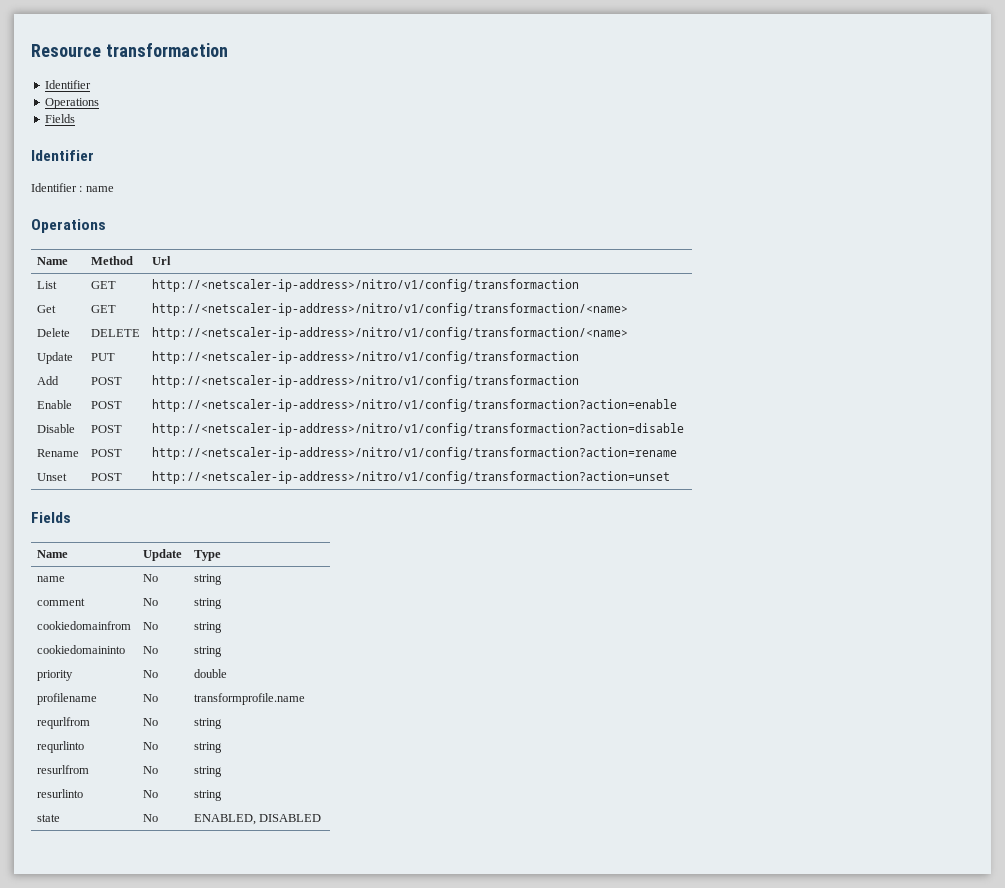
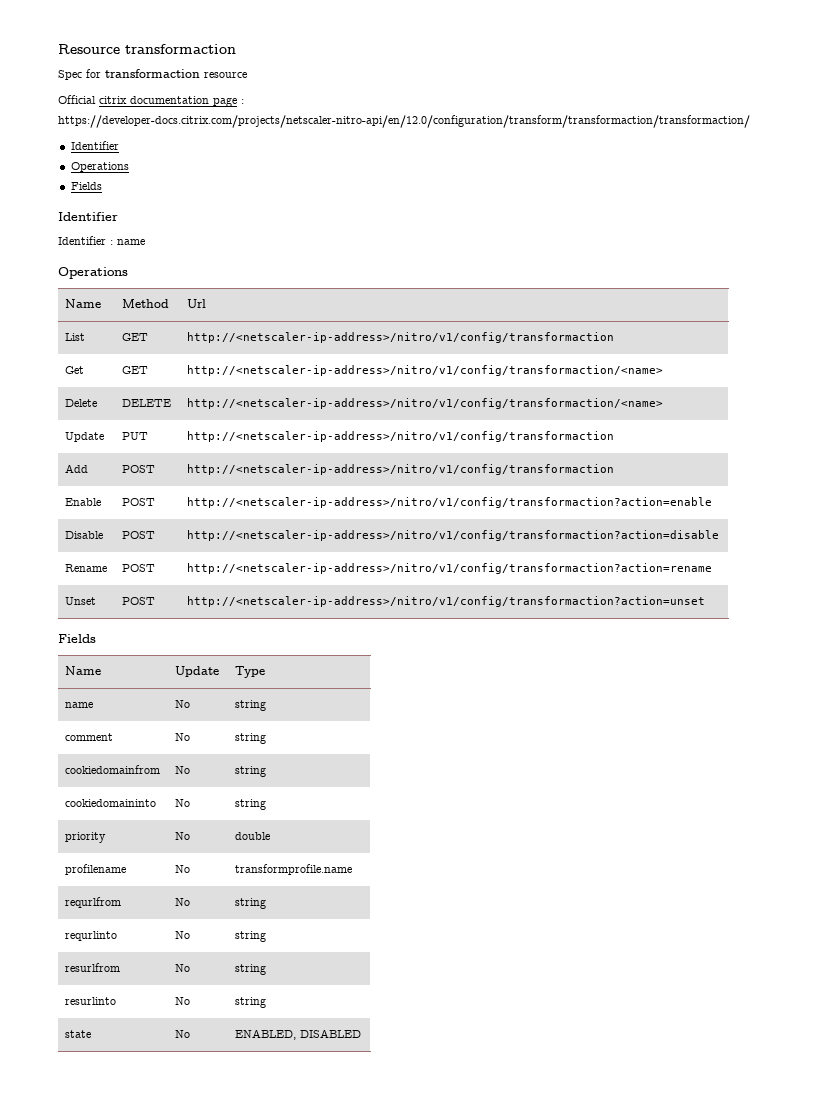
+ Spec for transformaction resource
+ Official citrix documentation page : https://developer-docs.citrix.com/projects/netscaler-nitro-api/en/12.0/configuration/transform/transformaction/transformaction/

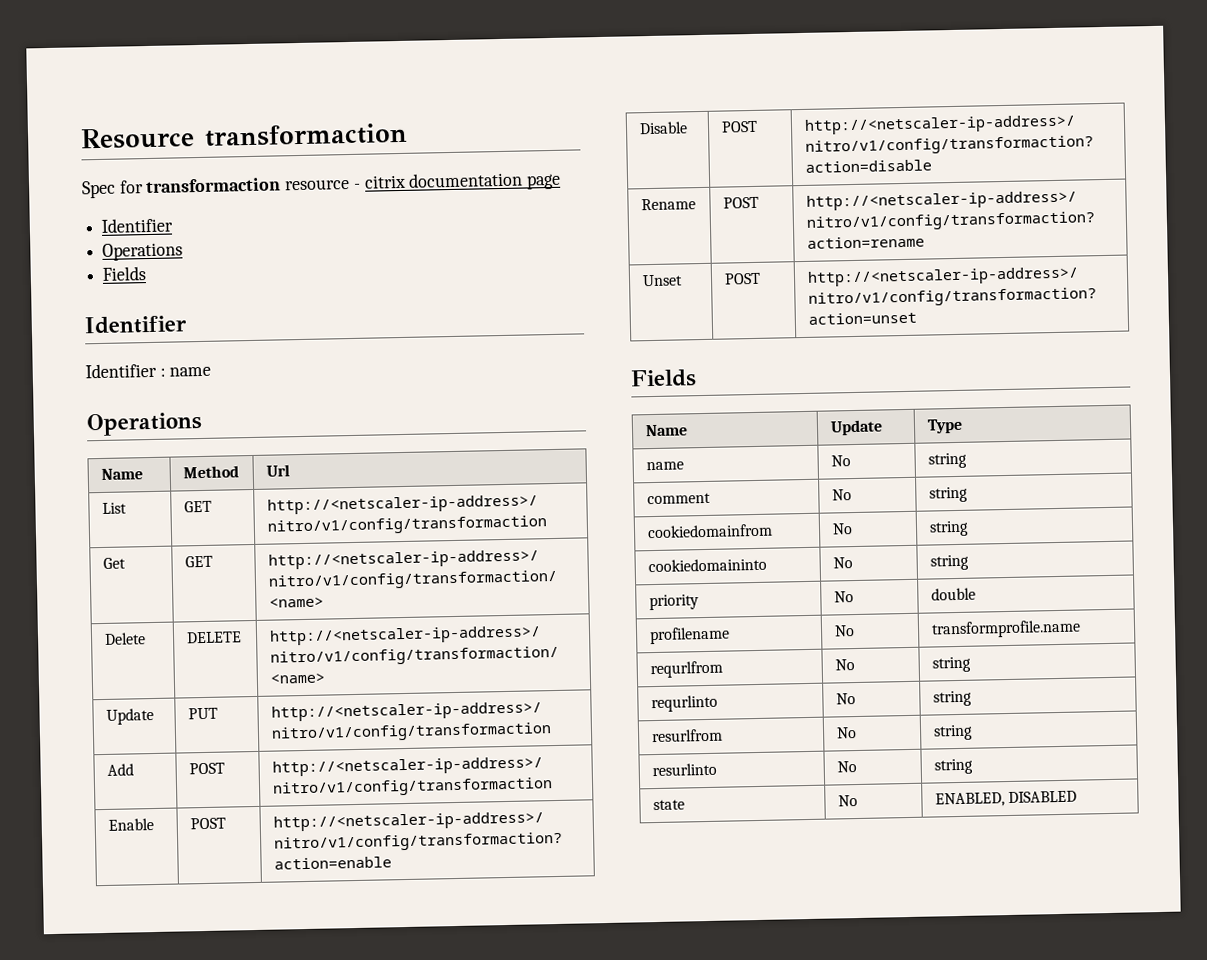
- Spec for transformaction resource
- Official citrix documentation page : https://developer-docs.citrix.com/projects/netscaler-nitro-api/en/12.0/configuration/transform/transformaction/transformaction/
+ Spec for transformaction resource - citrix documentation page

